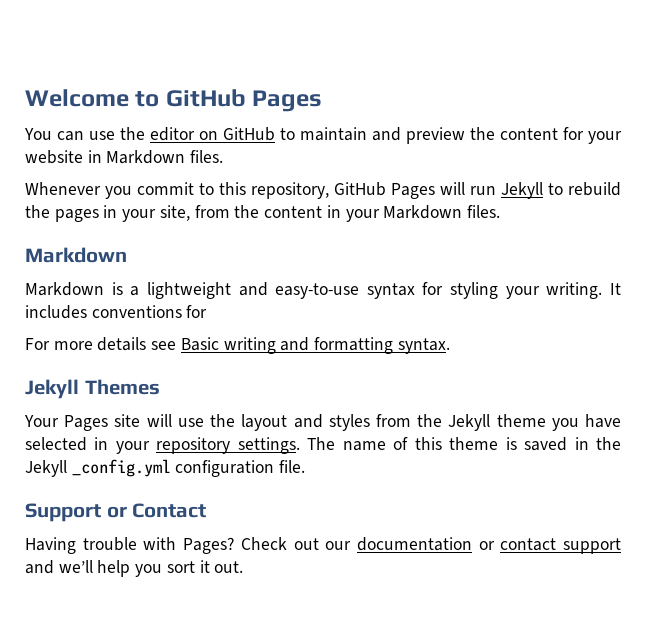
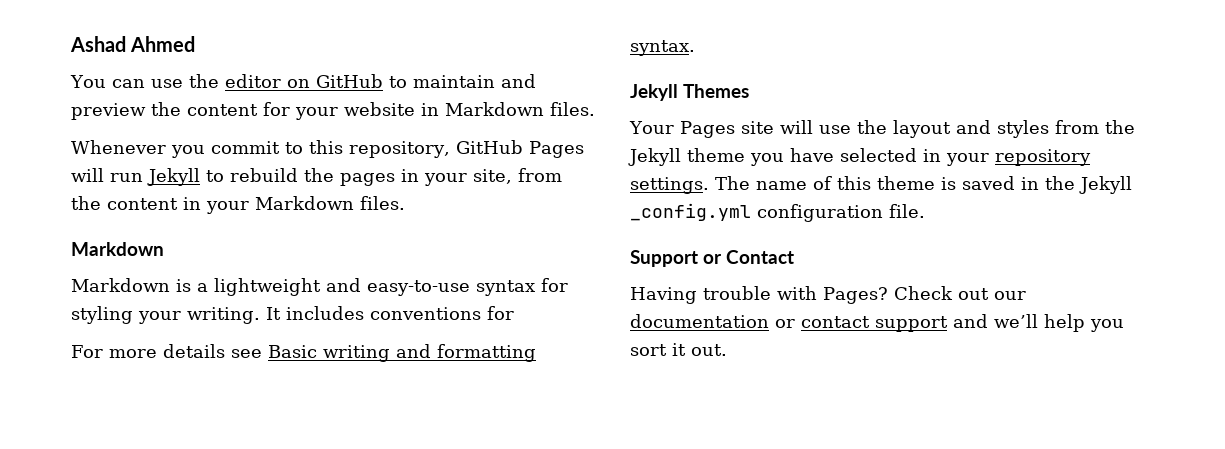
- Welcome to GitHub Pages
+ Ashad Ahmed

